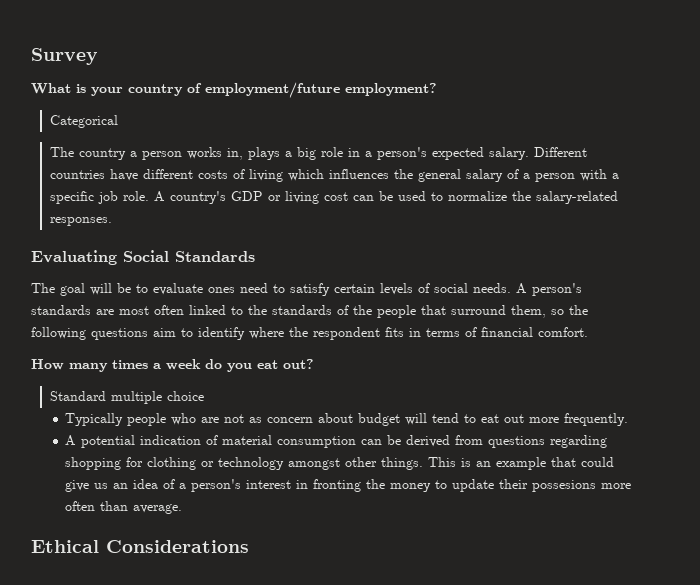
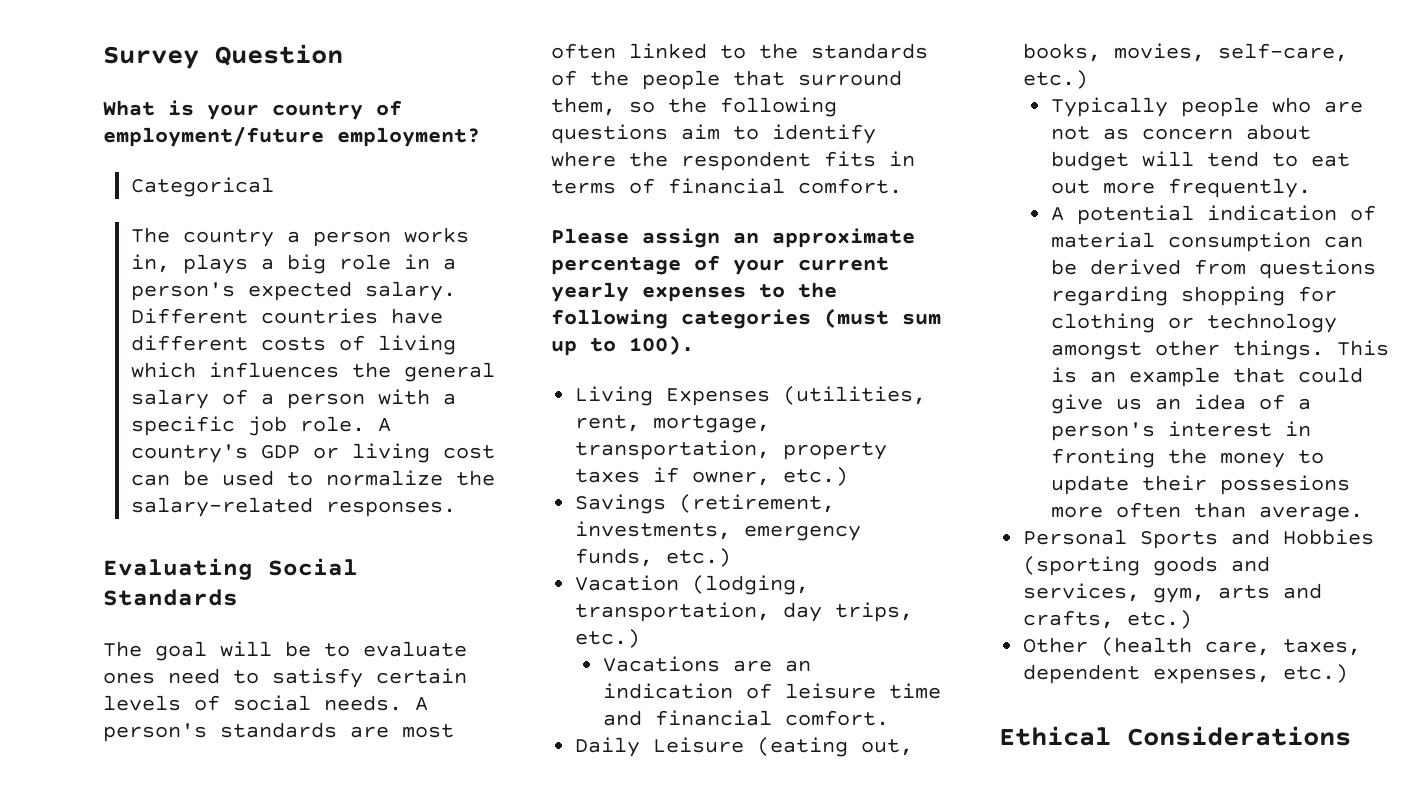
- Survey
+ Survey Question
- How many times a week do you eat out?
- Standard multiple choice
+ Please assign an approximate percentage of your current yearly expenses to the following categories (must sum up to 100).
+ Living Expenses (utilities, rent, mortgage, transportation, property taxes if owner, etc.)
+ Savings (retirement, investments, emergency funds, etc.)
+ Vacation (lodging, transportation, day trips, etc.)
+ Vacations are an indication of leisure time and financial comfort.
+ Daily Leisure (eating out, books, movies, self-care, etc.)
+ Personal Sports and Hobbies (sporting goods and services, gym, arts and crafts, etc.)
+ Other (health care, taxes, dependent expenses, etc.)

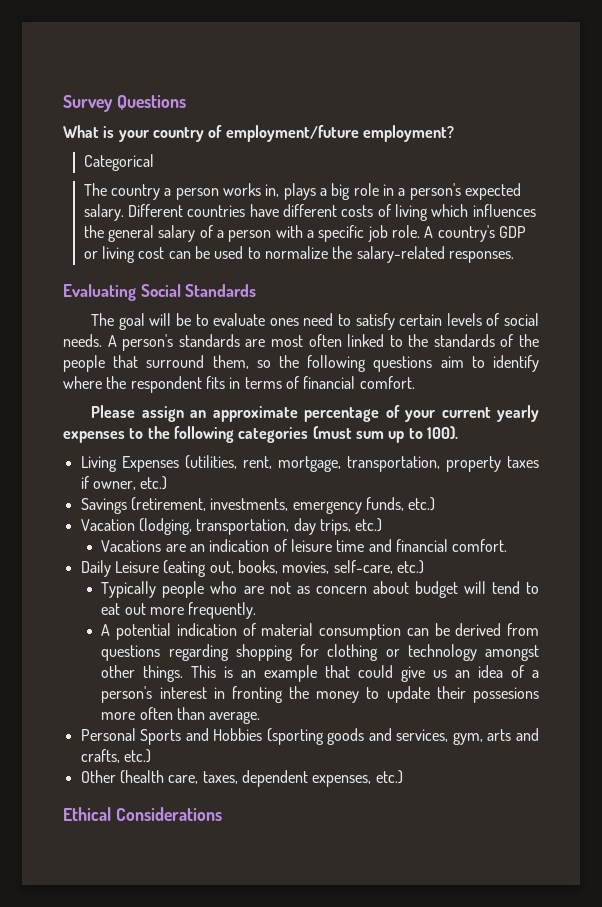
- Survey Question
+ Survey Questions

